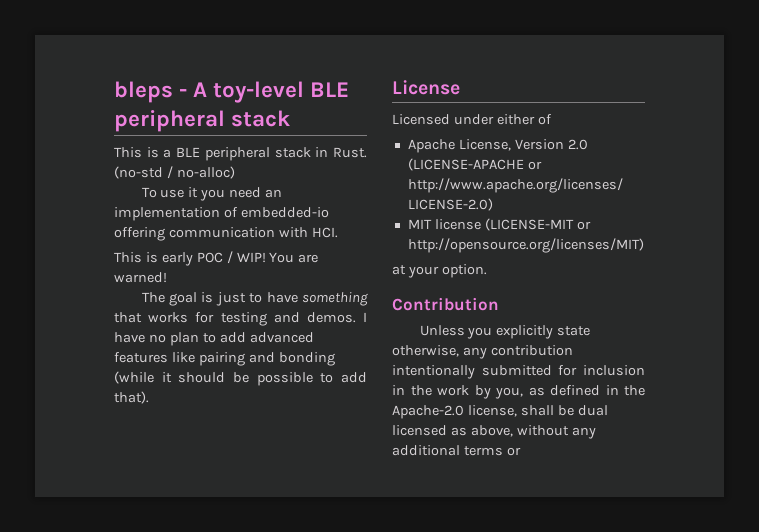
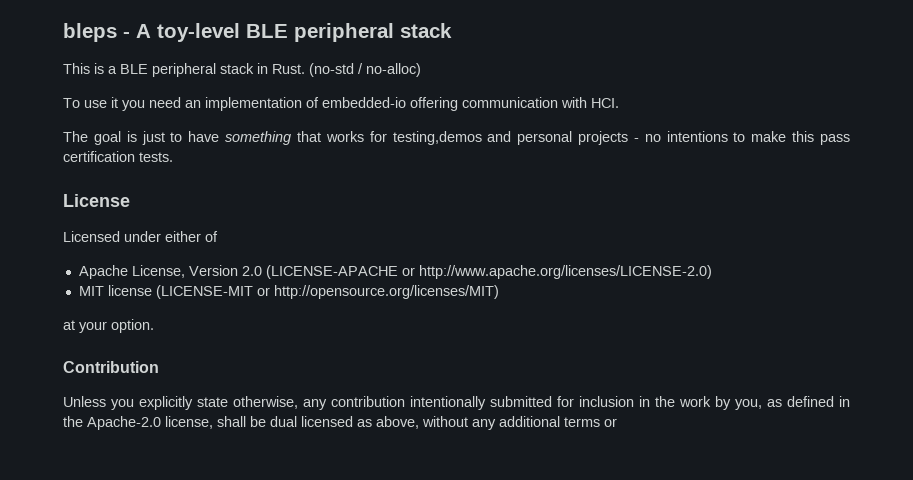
- This is early POC / WIP! You are warned!
- The goal is just to have something that works for testing and demos. I have no plan to add advanced features like pairing and bonding (while it should be possible to add that).
+ The goal is just to have something that works for testing,demos and personal projects - no intentions to make this pass certification tests.

